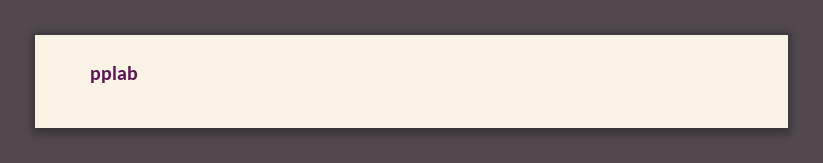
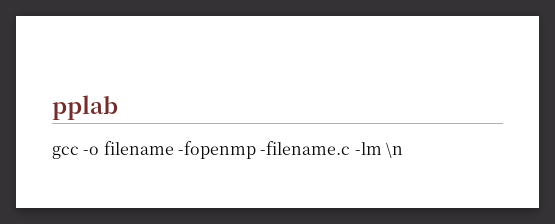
+ gcc -o filename -fopenmp -filename.c -lm \n

